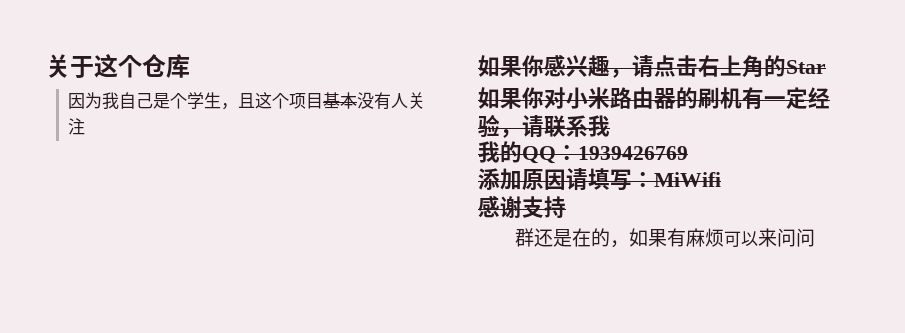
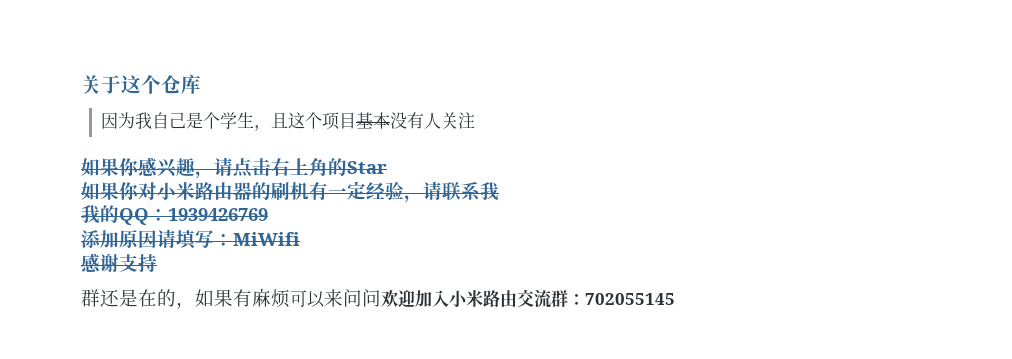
- 群还是在的，如果有麻烦可以来问问
+ 群还是在的，如果有麻烦可以来问问欢迎加入小米路由交流群：702055145

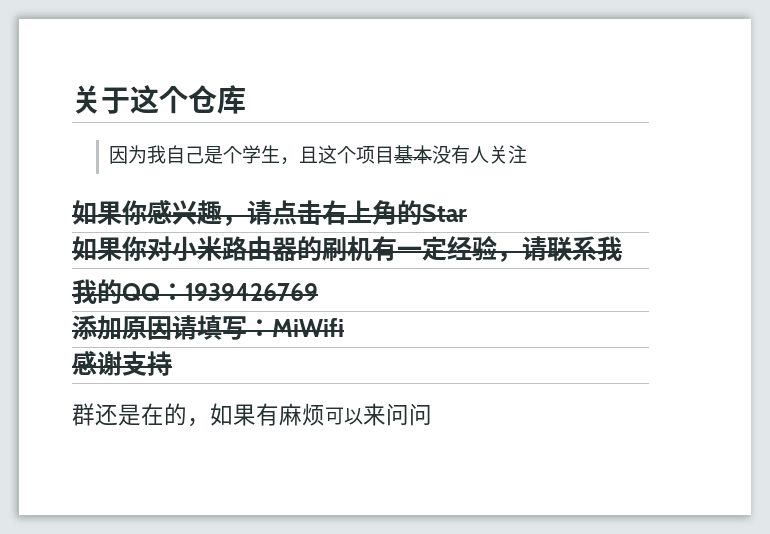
- 群还是在的，如果有麻烦可以来问问欢迎加入小米路由交流群：702055145
+ 群还是在的，如果有麻烦可以来问问

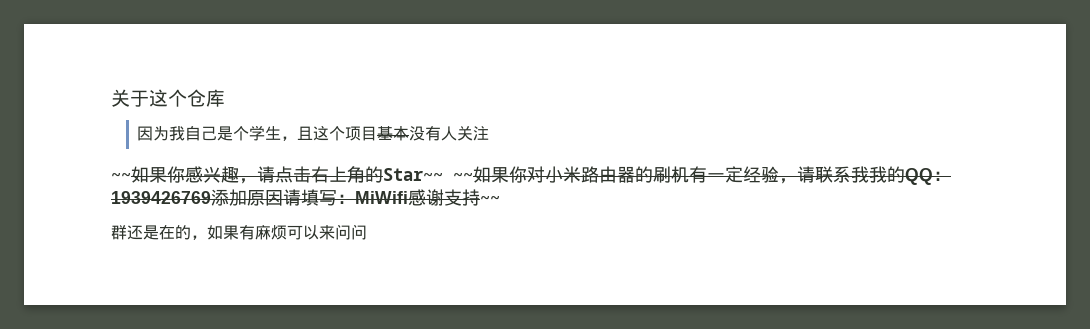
- 如果你感兴趣，请点击右上角的Star
- 如果你对小米路由器的刷机有一定经验，请联系我
- 我的QQ：1939426769
- 添加原因请填写：MiWifi
- 感谢支持
+ ~~如果你感兴趣，请点击右上角的Star~~ ~~如果你对小米路由器的刷机有一定经验，请联系我我的QQ：1939426769添加原因请填写：MiWifi感谢支持~~

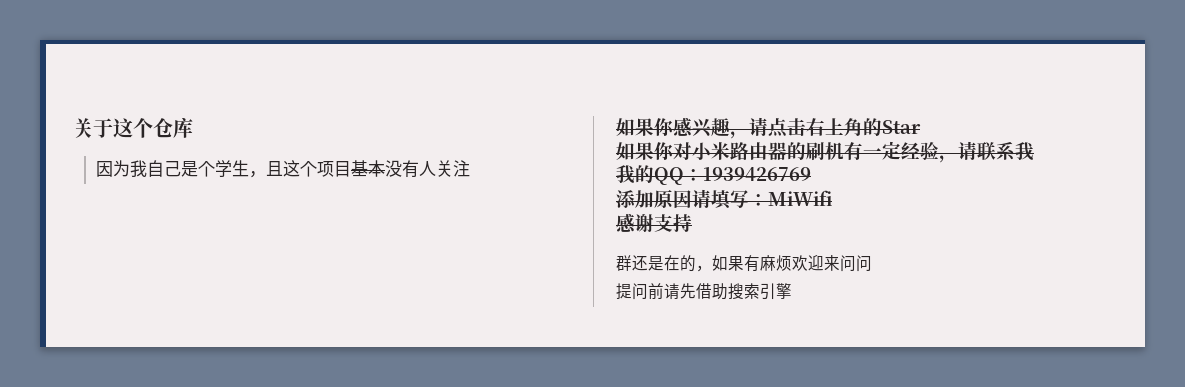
- ~~如果你感兴趣，请点击右上角的Star~~ ~~如果你对小米路由器的刷机有一定经验，请联系我我的QQ：1939426769添加原因请填写：MiWifi感谢支持~~
+ 如果你感兴趣，请点击右上角的Star
+ 如果你对小米路由器的刷机有一定经验，请联系我
+ 我的QQ：1939426769
+ 添加原因请填写：MiWifi
+ 感谢支持
- 群还是在的，如果有麻烦可以来问问
+ 群还是在的，如果有麻烦欢迎来问问
+ 提问前请先借助搜索引擎

